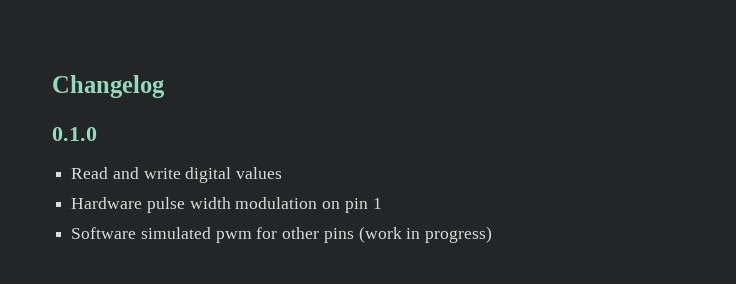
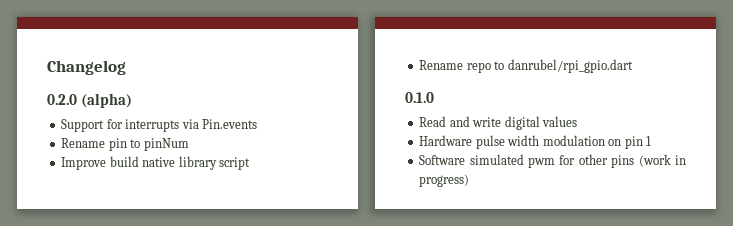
+ 0.2.0 (alpha)
+ Support for interrupts via Pin.events
+ Rename pin to pinNum
+ Improve build native library script
+ Rename repo to danrubel/rpi_gpio.dart

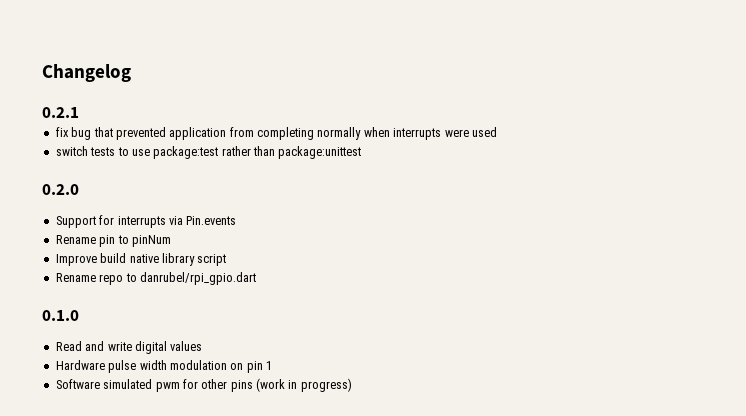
+ 0.2.1
+ fix bug that prevented application from completing normally when interrupts were used
+ switch tests to use package:test rather than package:unittest
- 0.2.0 (alpha)
+ 0.2.0

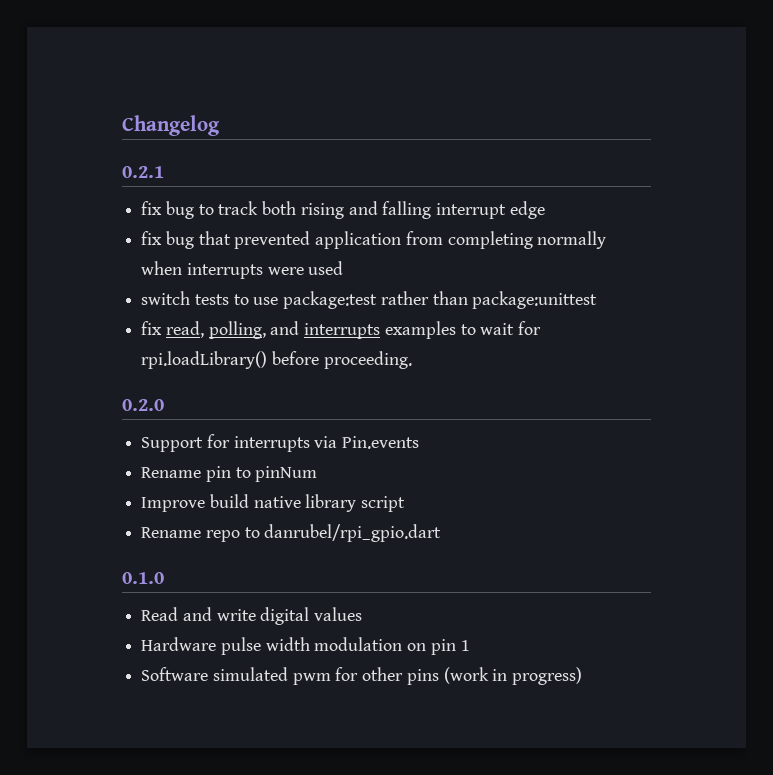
+ fix bug to track both rising and falling interrupt edge
+ fix read, polling, and interrupts examples to wait for rpi.loadLibrary() before proceeding.

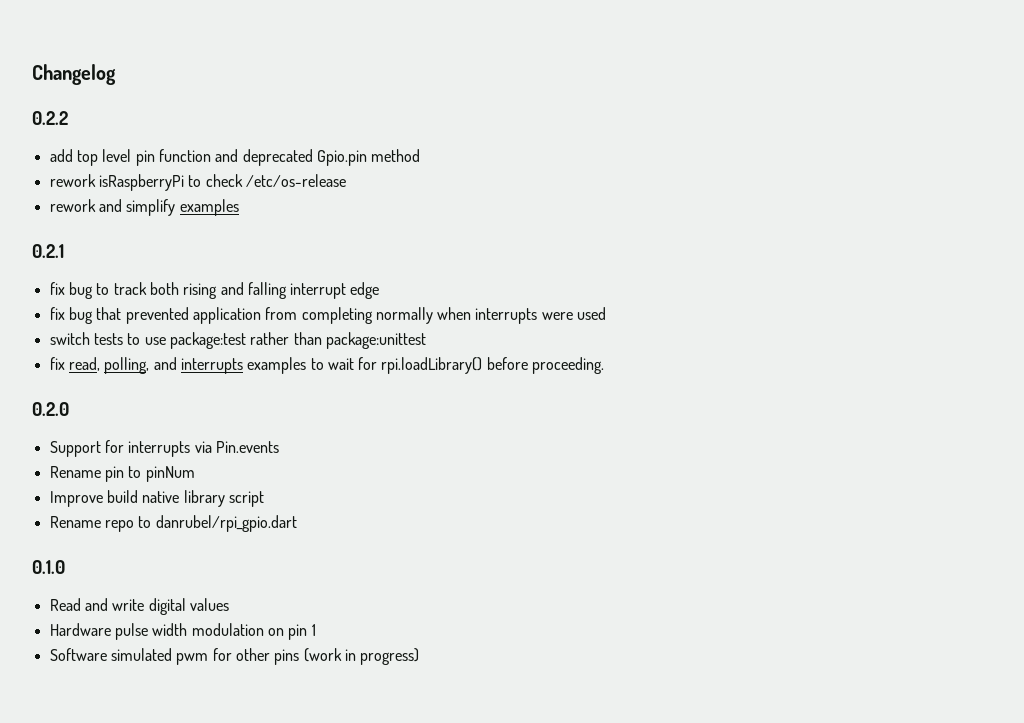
+ 0.2.2
+ add top level pin function and deprecated Gpio.pin method
+ rework isRaspberryPi to check /etc/os-release
+ rework and simplify examples

